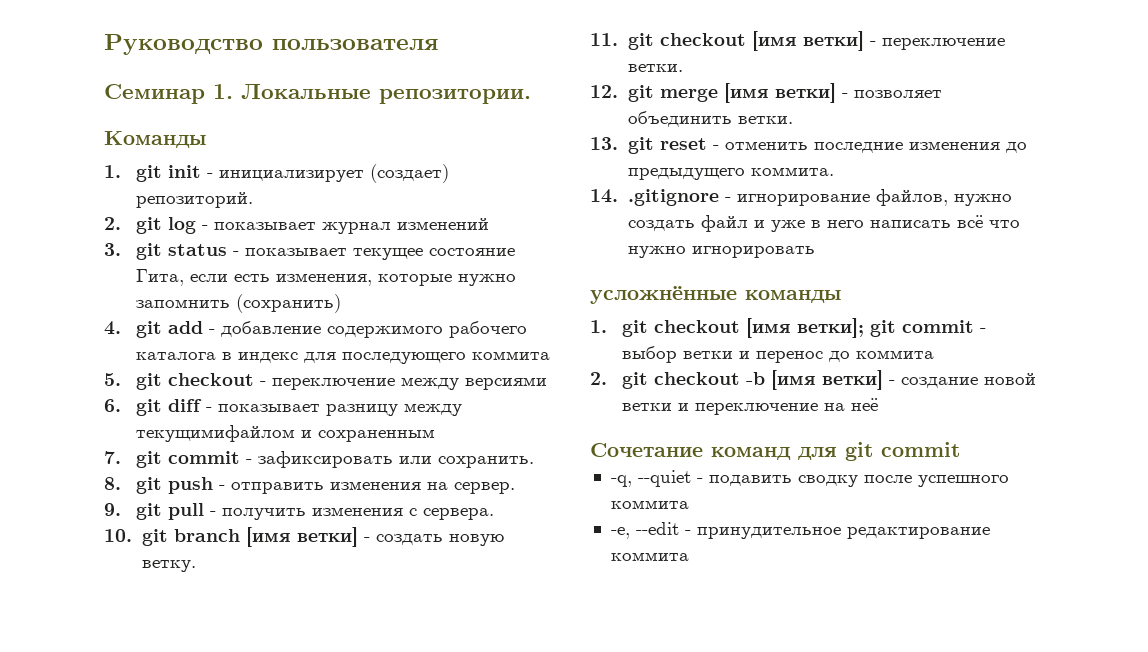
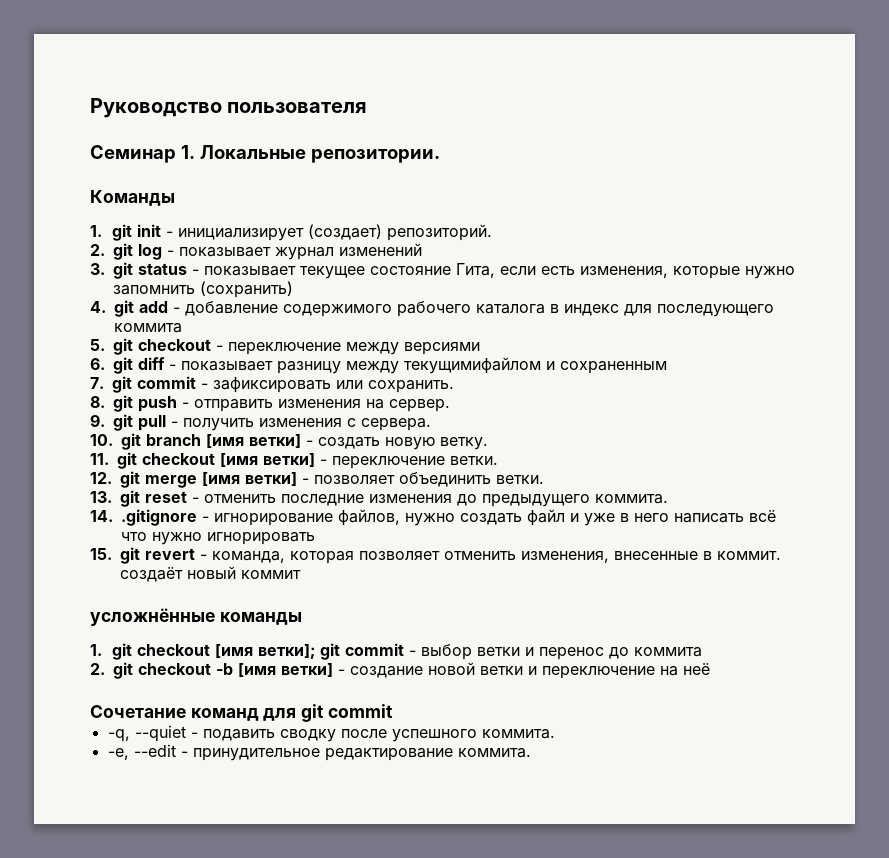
+ 15. git revert - команда, которая позволяет отменить изменения, внесенные в коммит. создаёт новый коммит
- -q, --quiet - подавить сводку после успешного коммита
+ -q, --quiet - подавить сводку после успешного коммита.
- -e, --edit - принудительное редактирование коммита
+ -e, --edit - принудительное редактирование коммита.

